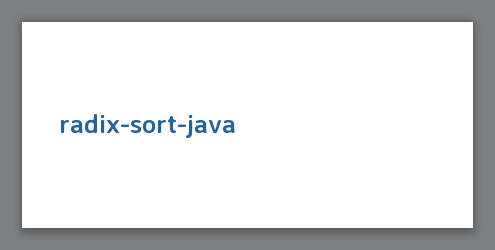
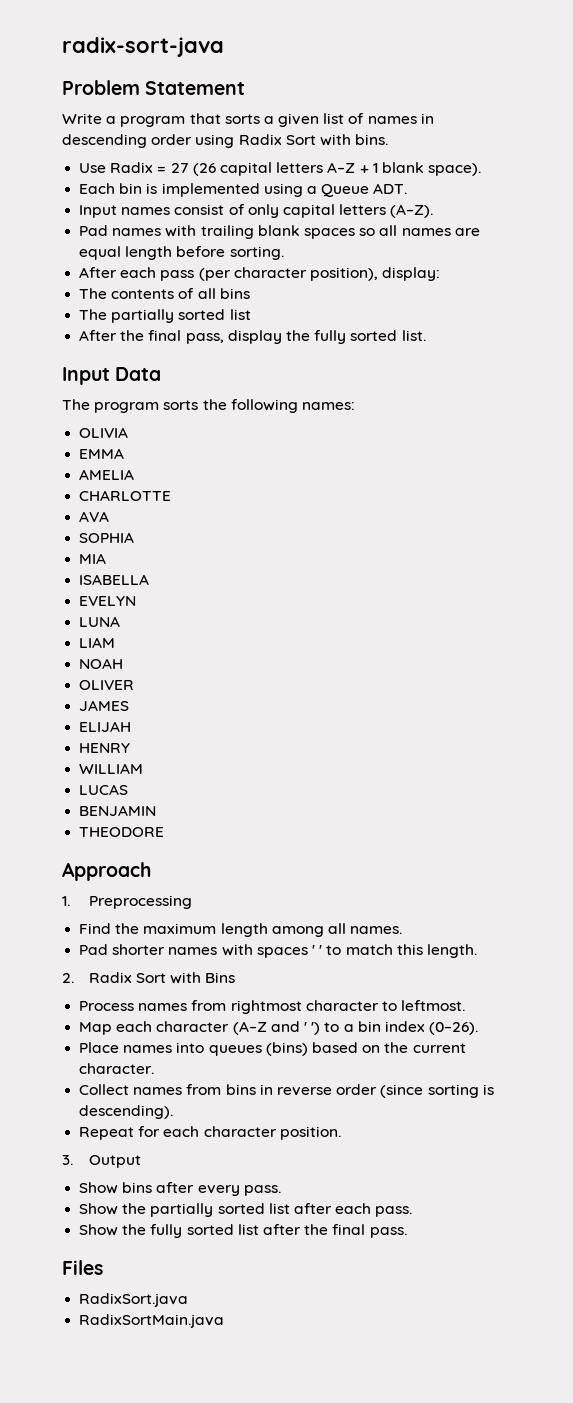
+ Problem Statement
+ Write a program that sorts a given list of names in descending order using Radix Sort with bins.
+ Use Radix = 27 (26 capital letters A–Z + 1 blank space).
+ Each bin is implemented using a Queue ADT.
+ Input names consist of only capital letters (A–Z).
+ Pad names with trailing blank spaces so all names are equal length before sorting.
+ After each pass (per character position), display:
+ The contents of all bins
+ The partially sorted list
+ After the final pass, display the fully sorted list.
+ Input Data
+ The program sorts the following names:
+ OLIVIA
+ EMMA
+ AMELIA
+ CHARLOTTE
+ AVA
+ SOPHIA
+ MIA
+ ISABELLA
+ EVELYN
+ LUNA
+ LIAM
+ NOAH
+ OLIVER
+ JAMES
+ ELIJAH
+ HENRY
+ WILLIAM
+ LUCAS
+ BENJAMIN
+ THEODORE
+ Approach
+ 1. Preprocessing
+ Find the maximum length among all names.
+ Pad shorter names with spaces ' ' to match this length.
+ 2. Radix Sort with Bins
+ Process names from rightmost character to leftmost.
+ Map each character (A–Z and ' ') to a bin index (0–26).
+ Place names into queues (bins) based on the current character.
+ Collect names from bins in reverse order (since sorting is descending).
+ Repeat for each character position.
+ 3. Output
+ Show bins after every pass.
+ Show the partially sorted list after each pass.
+ Show the fully sorted list after the final pass.
+ Files
+ RadixSort.java
+ RadixSortMain.java

